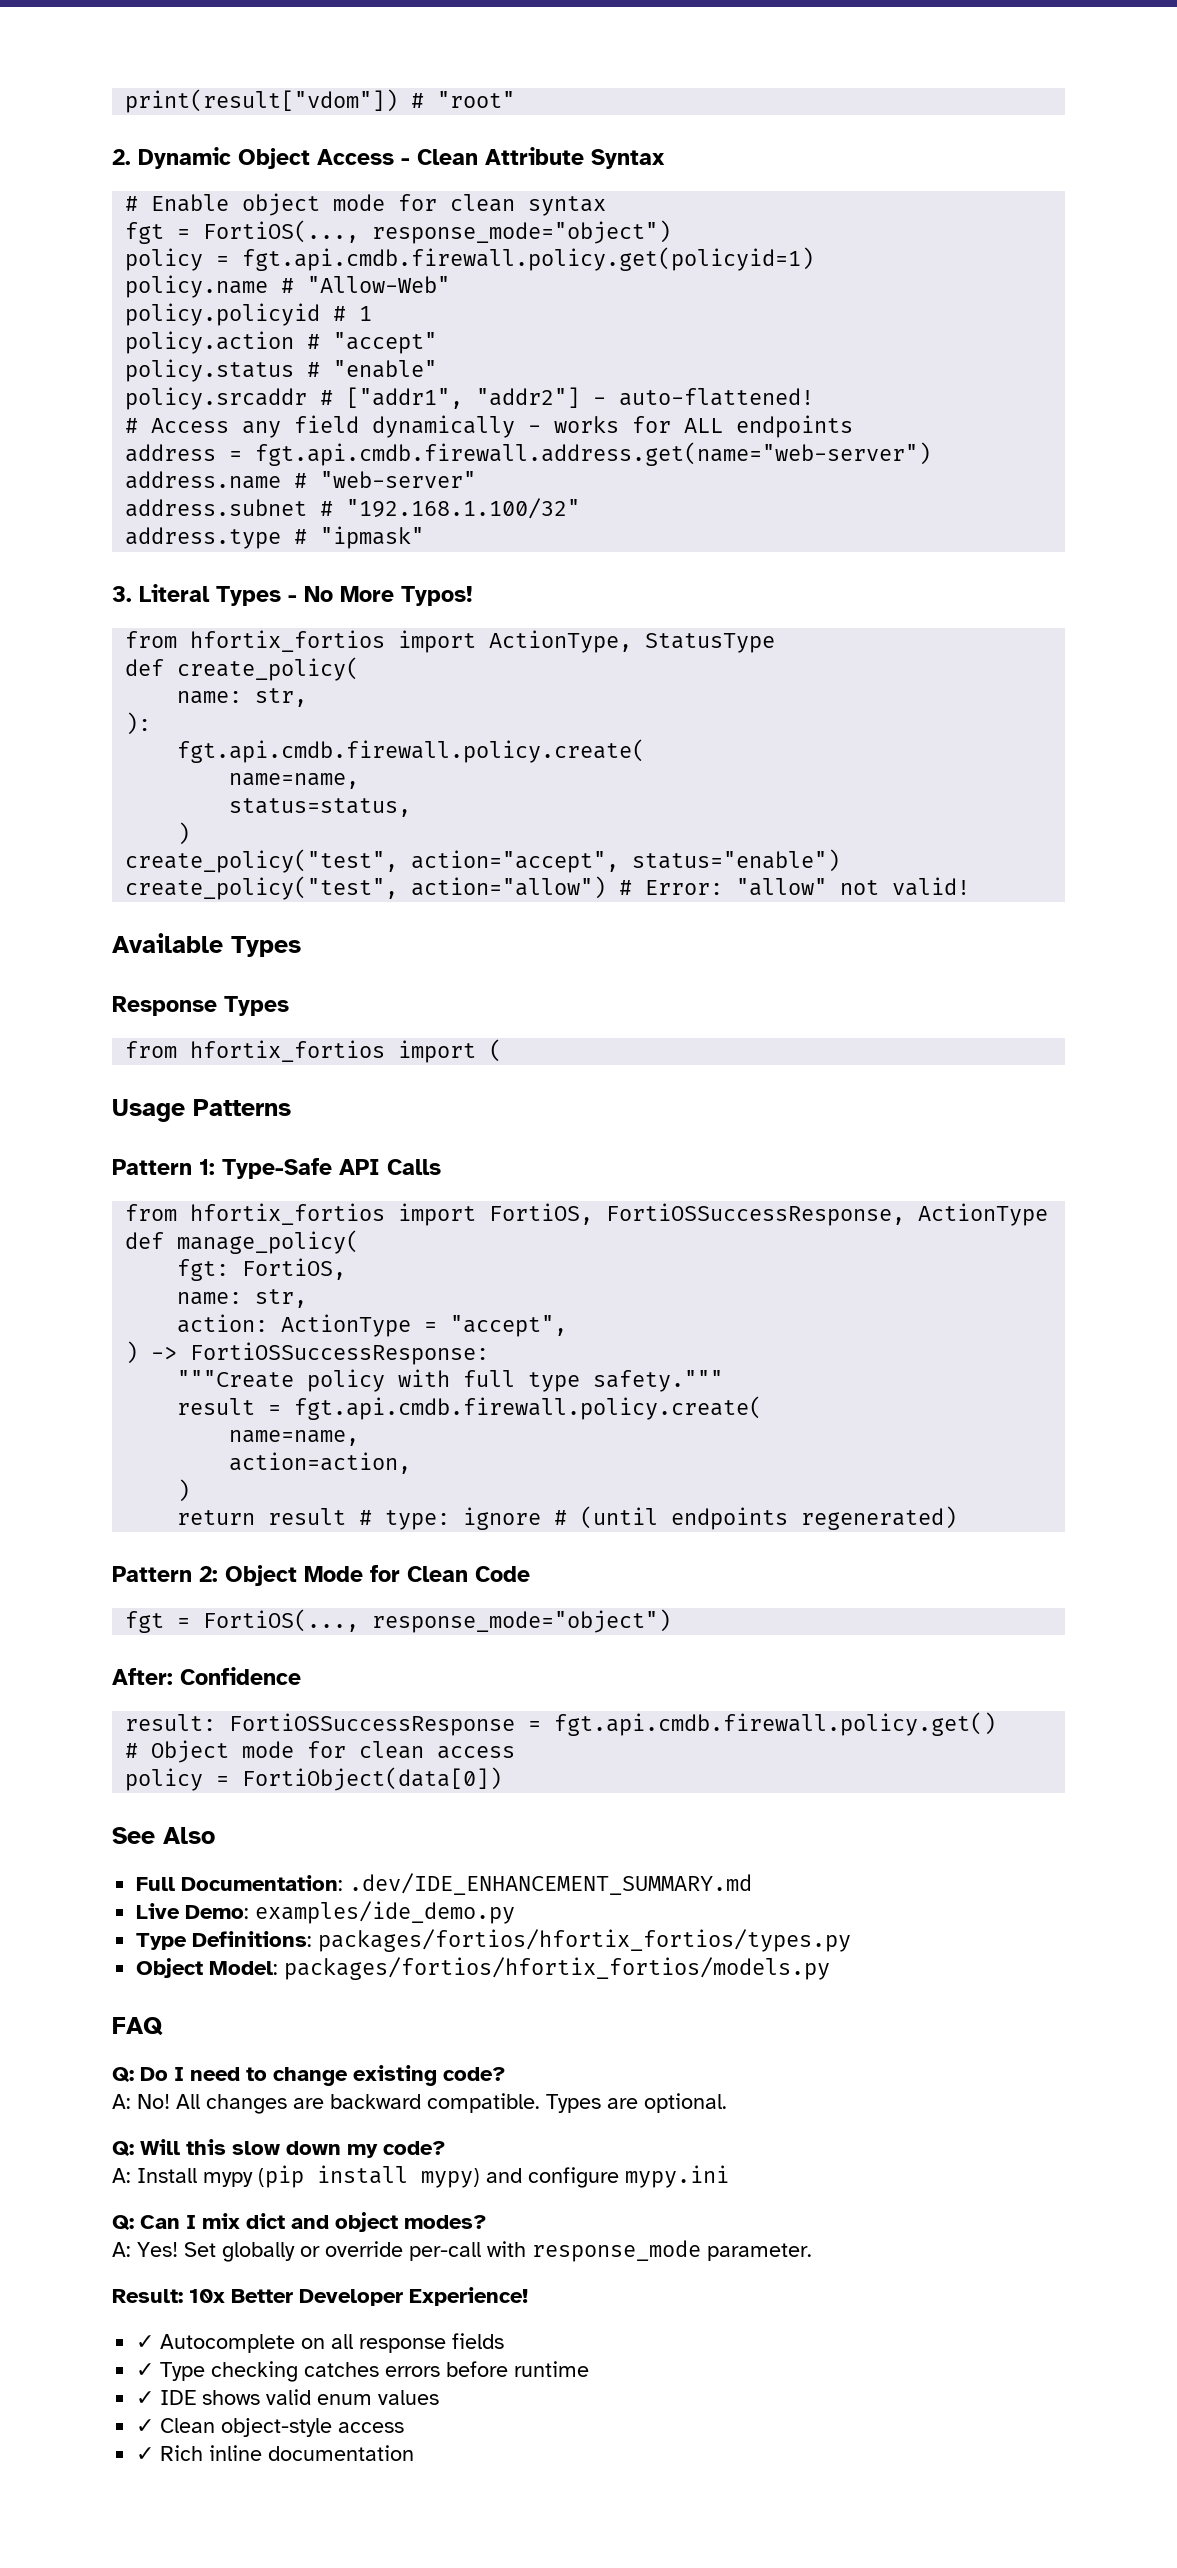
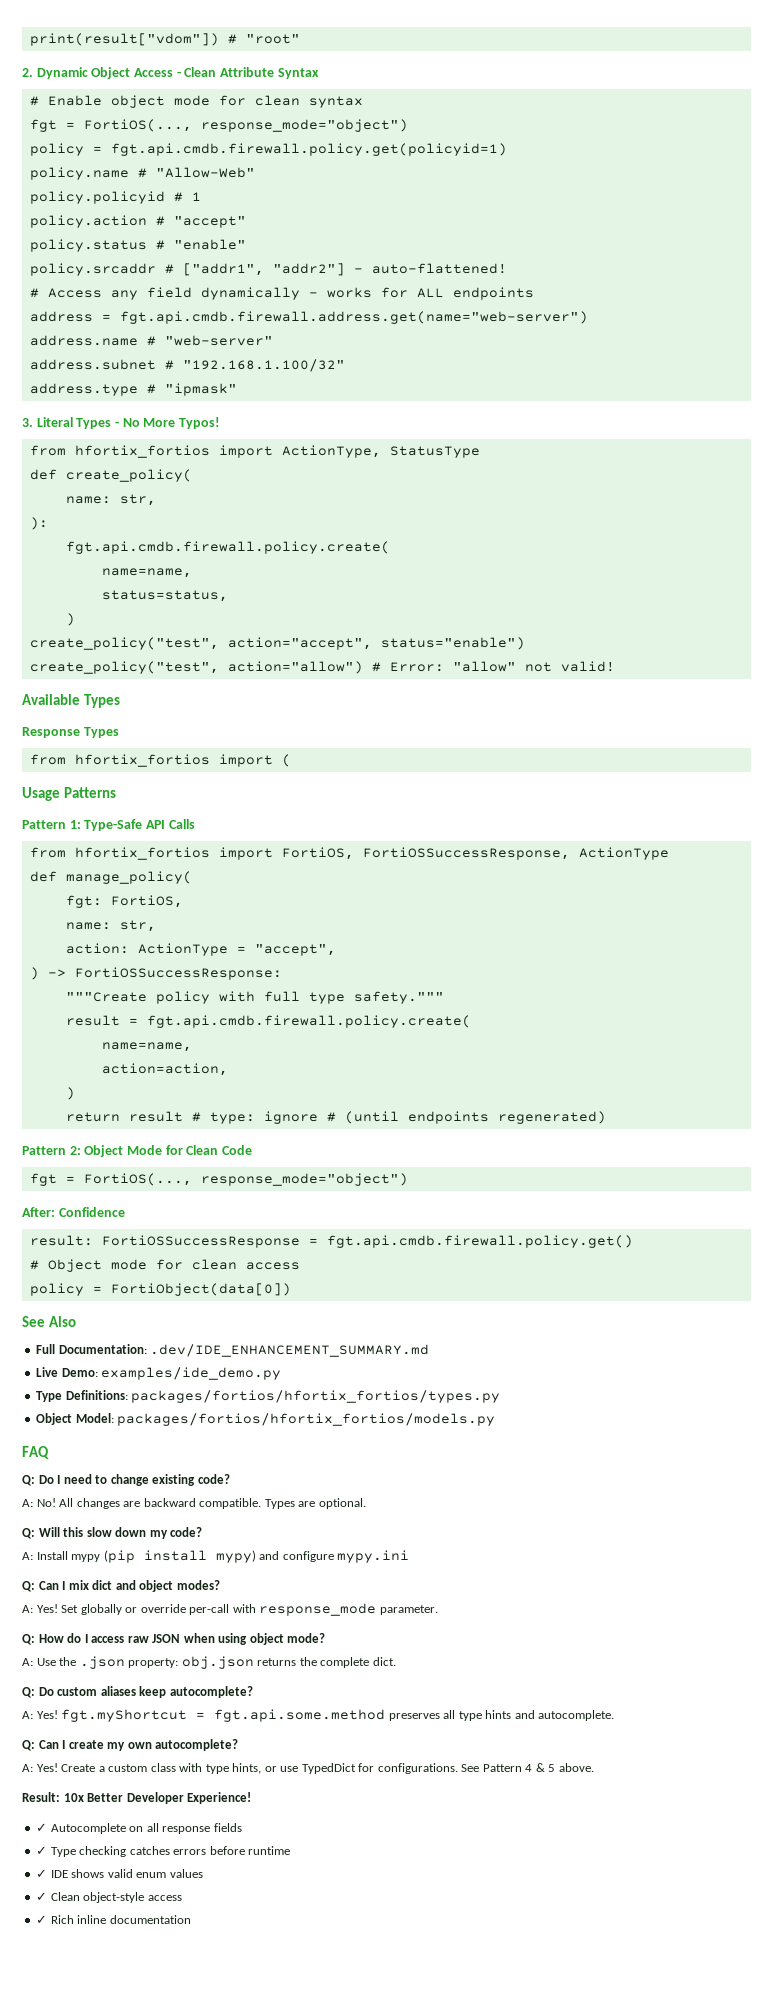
+ Q: How do I access raw JSON when using object mode?
+ A: Use the .json property: obj.json returns the complete dict.
+ Q: Do custom aliases keep autocomplete?
+ A: Yes! fgt.myShortcut = fgt.api.some.method preserves all type hints and autocomplete.
+ Q: Can I create my own autocomplete?
+ A: Yes! Create a custom class with type hints, or use TypedDict for configurations. See Pattern 4 & 5 above.

